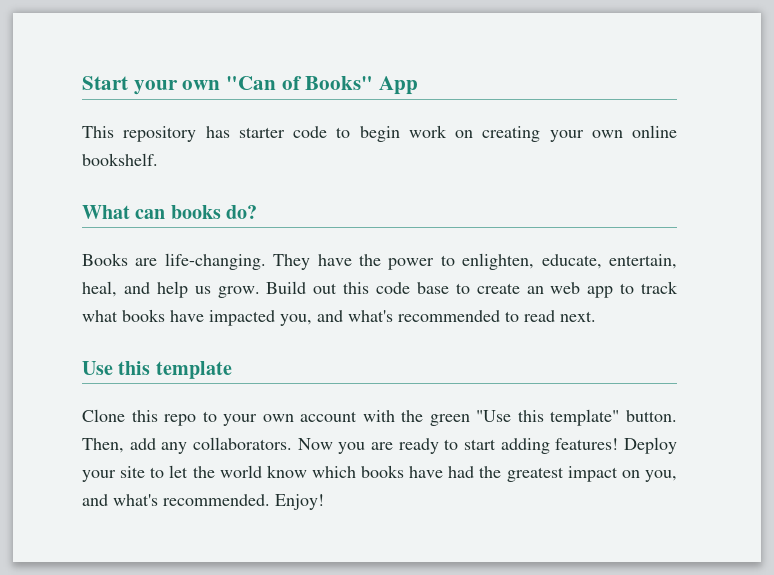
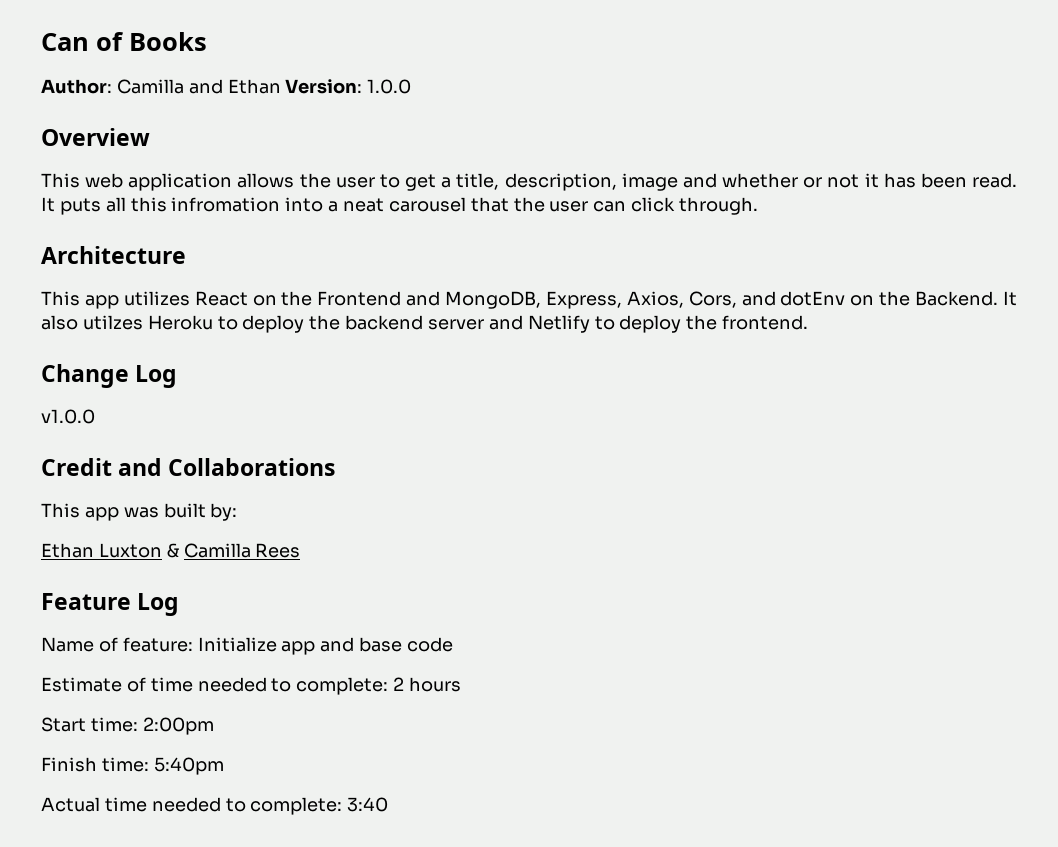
- Start your own "Can of Books" App
- This repository has starter code to begin work on creating your own online bookshelf.
- What can books do?
- Books are life-changing. They have the power to enlighten, educate, entertain, heal, and help us grow. Build out this code base to create an web app to track what books have impacted you, and what's recommended to read next.
- Use this template
- Clone this repo to your own account with the green "Use this template" button. Then, add any collaborators. Now you are ready to start adding features! Deploy your site to let the world know which books have had the greatest impact on you, and what's recommended. Enjoy!
+ Can of Books
+ Author: Camilla and Ethan Version: 1.0.0
+ Overview
+ This web application allows the user to get a title, description, image and whether or not it has been read. It puts all this infromation into a neat carousel that the user can click through.
+ Architecture
+ This app utilizes React on the Frontend and MongoDB, Express, Axios, Cors, and dotEnv on the Backend. It also utilzes Heroku to deploy the backend server and Netlify to deploy the frontend.
+ Change Log
+ v1.0.0
+ Credit and Collaborations
+ This app was built by:
+ Ethan Luxton & Camilla Rees
+ Feature Log
+ Name of feature: Initialize app and base code
+ Estimate of time needed to complete: 2 hours
+ Start time: 2:00pm
+ Finish time: 5:40pm
+ Actual time needed to complete: 3:40

